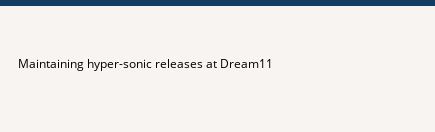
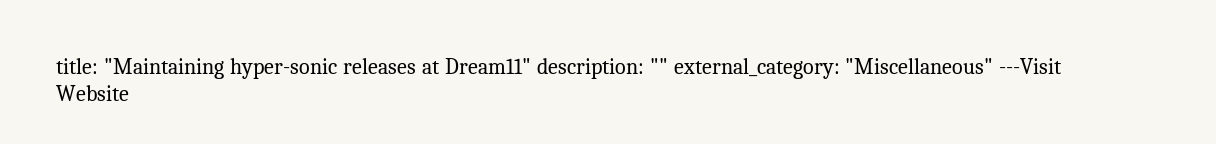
- Maintaining hyper-sonic releases at Dream11
+ title: "Maintaining hyper-sonic releases at Dream11" description: "" external_category: "Miscellaneous" ---Visit Website

